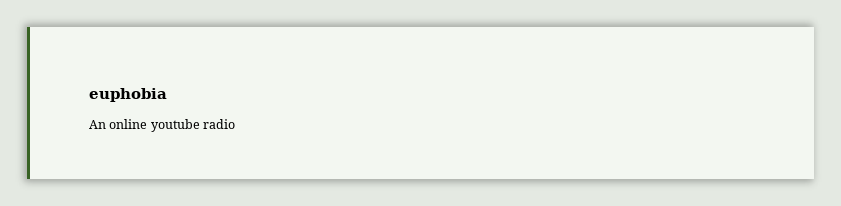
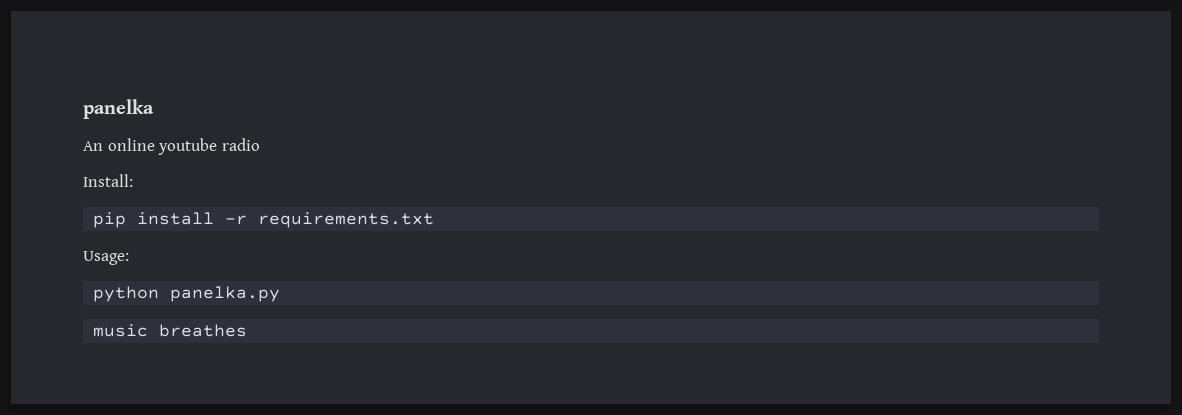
- euphobia
+ panelka
+ Install:
+ pip install -r requirements.txt
+ Usage:
+ python panelka.py
+ music breathes

